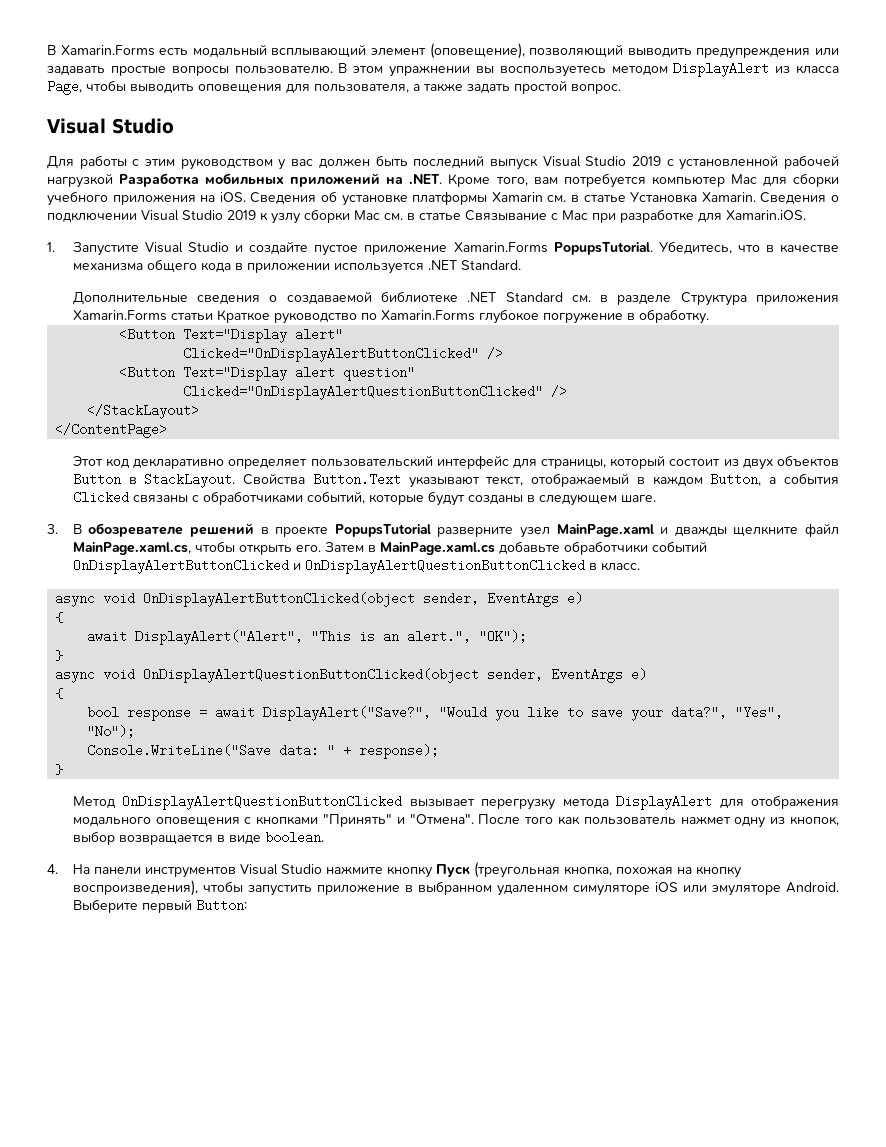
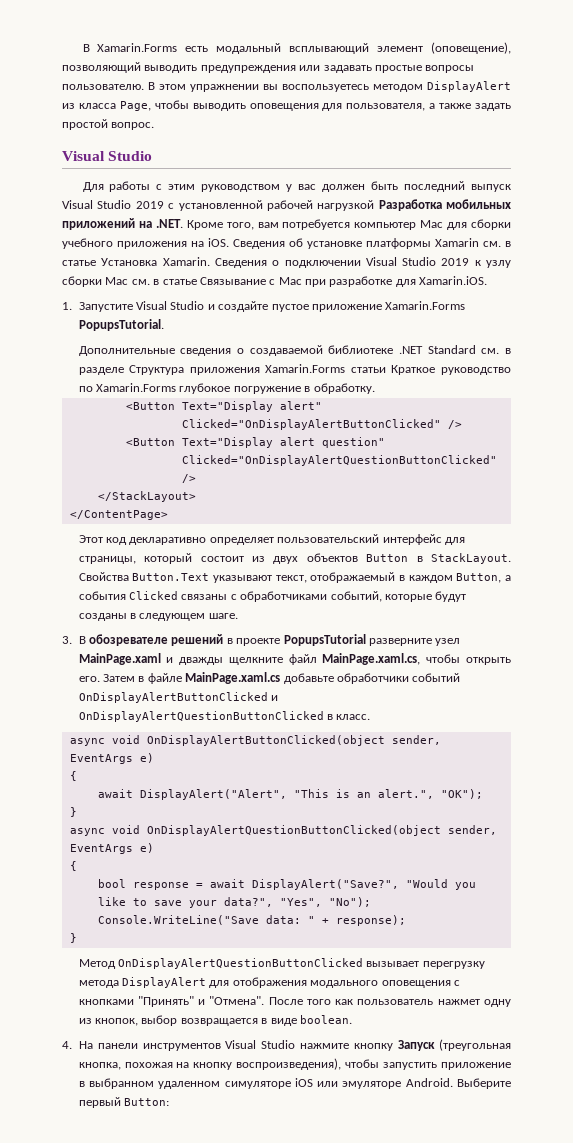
- Убедитесь, что в качестве механизма общего кода в приложении используется .NET Standard.
- Затем в MainPage.xaml.cs добавьте обработчики событий OnDisplayAlertButtonClicked и OnDisplayAlertQuestionButtonClicked в класс.
+ Затем в файле MainPage.xaml.cs добавьте обработчики событий OnDisplayAlertButtonClicked и OnDisplayAlertQuestionButtonClicked в класс.
- 4. На панели инструментов Visual Studio нажмите кнопку Пуск (треугольная кнопка, похожая на кнопку воспроизведения), чтобы запустить приложение в выбранном удаленном симуляторе iOS или эмуляторе Android.
+ 4. На панели инструментов Visual Studio нажмите кнопку Запуск (треугольная кнопка, похожая на кнопку воспроизведения), чтобы запустить приложение в выбранном удаленном симуляторе iOS или эмуляторе Android.

